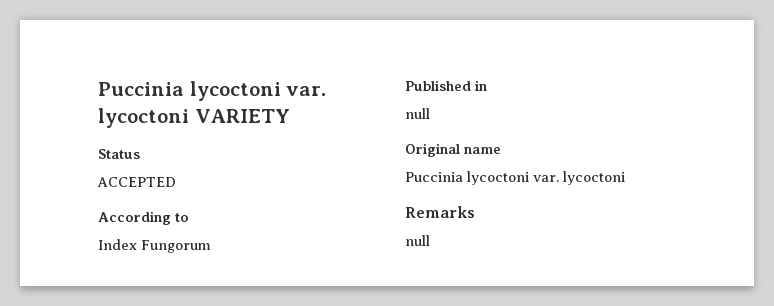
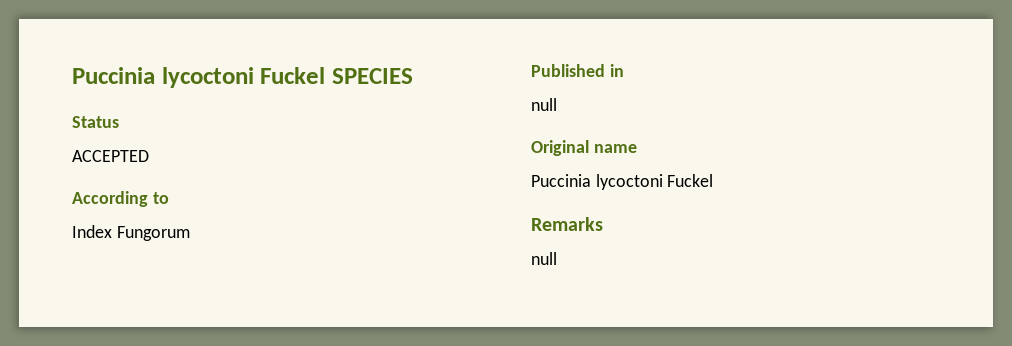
- Puccinia lycoctoni var. lycoctoni VARIETY
+ Puccinia lycoctoni Fuckel SPECIES
  Original name
- Puccinia lycoctoni var. lycoctoni
+ Puccinia lycoctoni Fuckel

